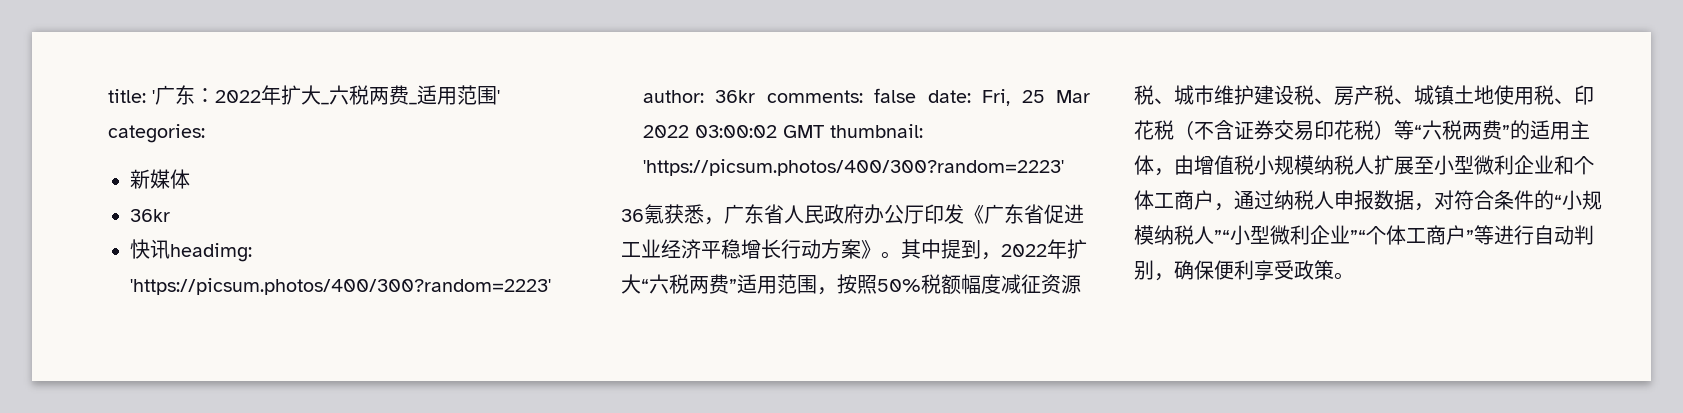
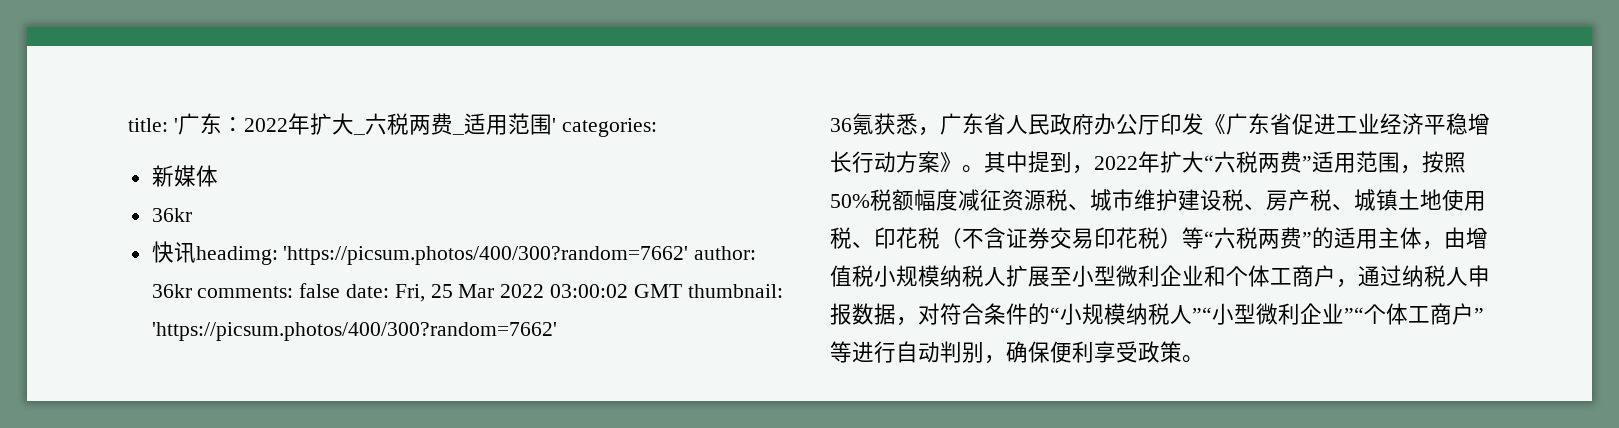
- 快讯headimg: 'https://picsum.photos/400/300?random=2223' author: 36kr comments: false date: Fri, 25 Mar 2022 03:00:02 GMT thumbnail: 'https://picsum.photos/400/300?random=2223'
+ 快讯headimg: 'https://picsum.photos/400/300?random=7662' author: 36kr comments: false date: Fri, 25 Mar 2022 03:00:02 GMT thumbnail: 'https://picsum.photos/400/300?random=7662'

